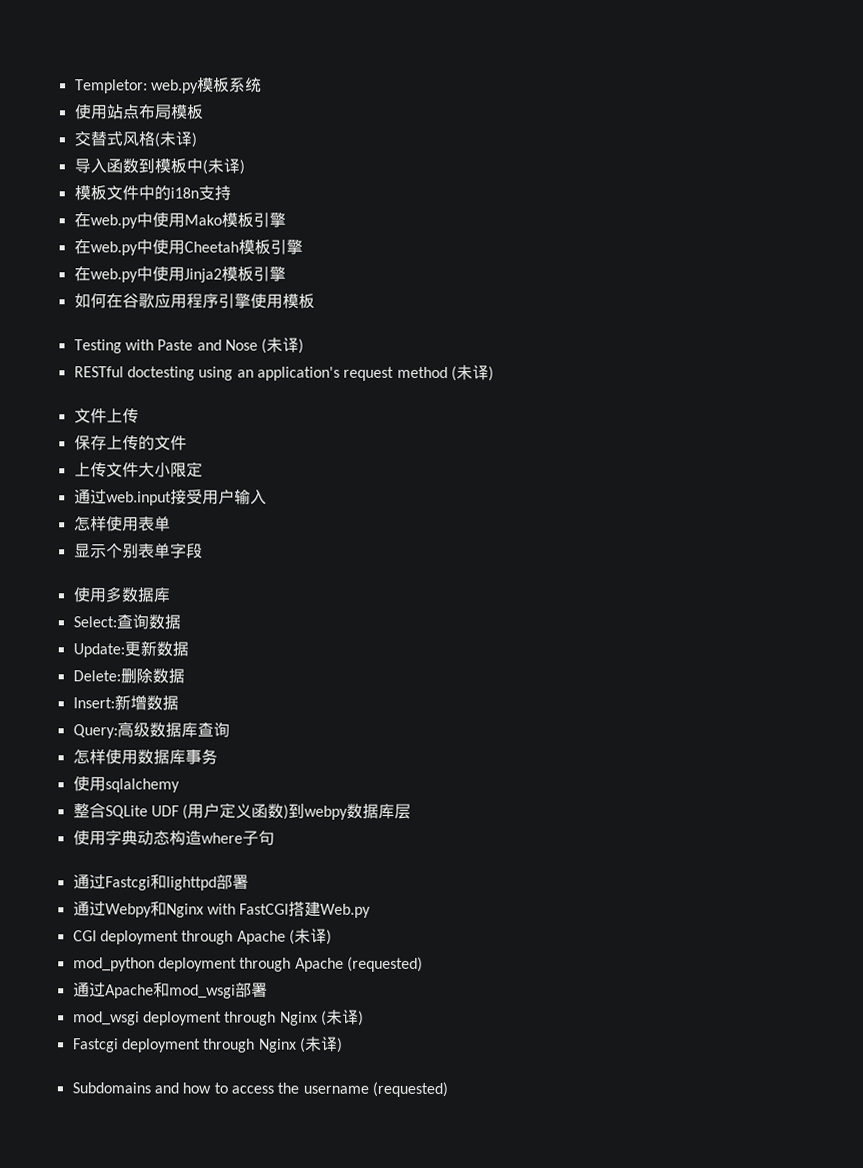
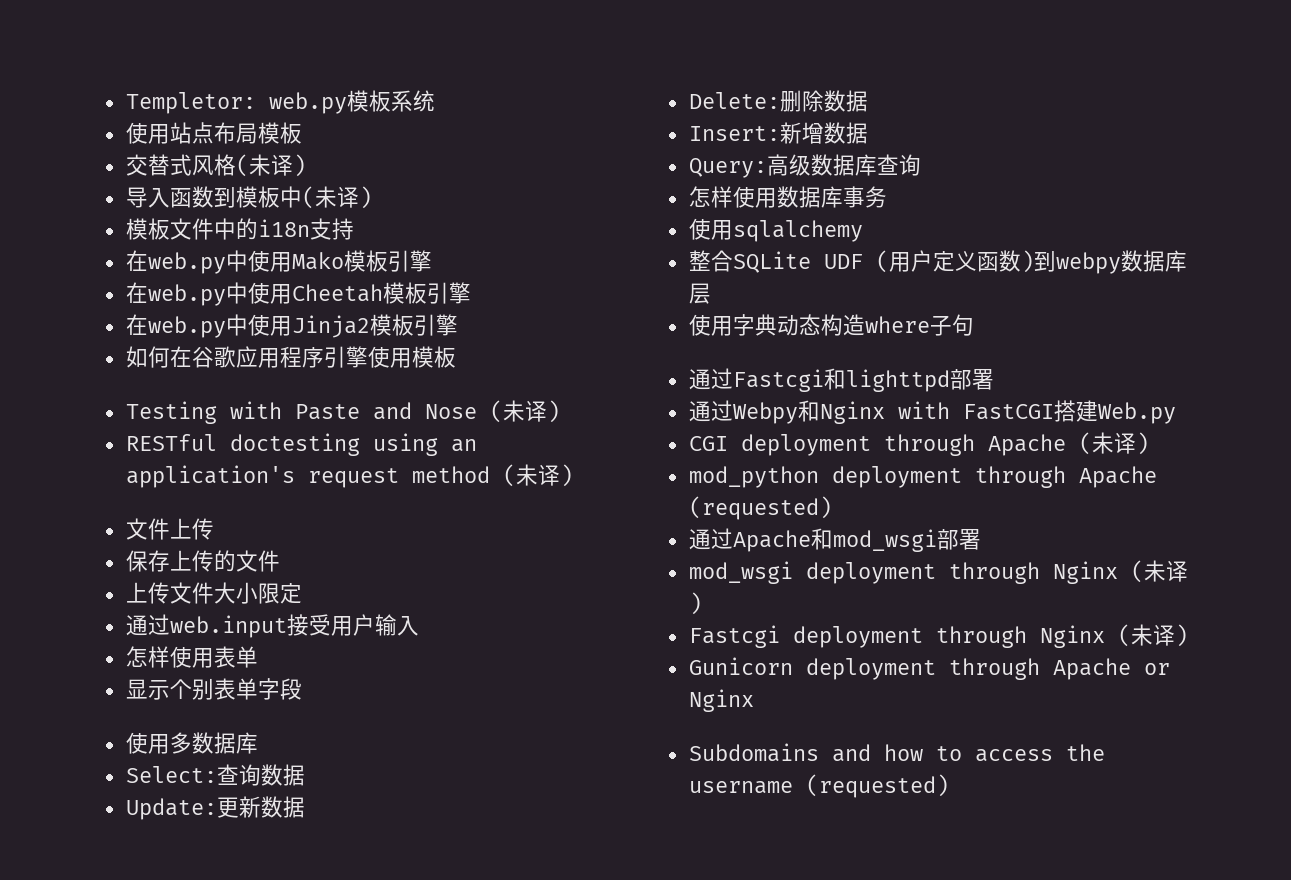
+ Gunicorn deployment through Apache or Nginx

